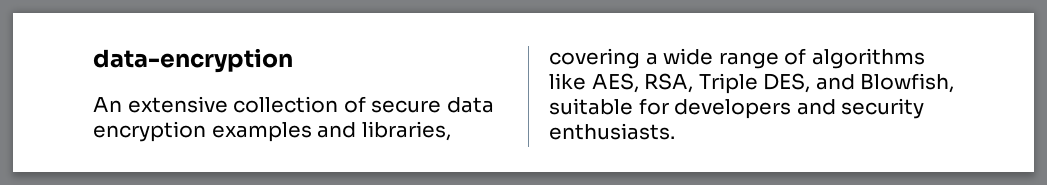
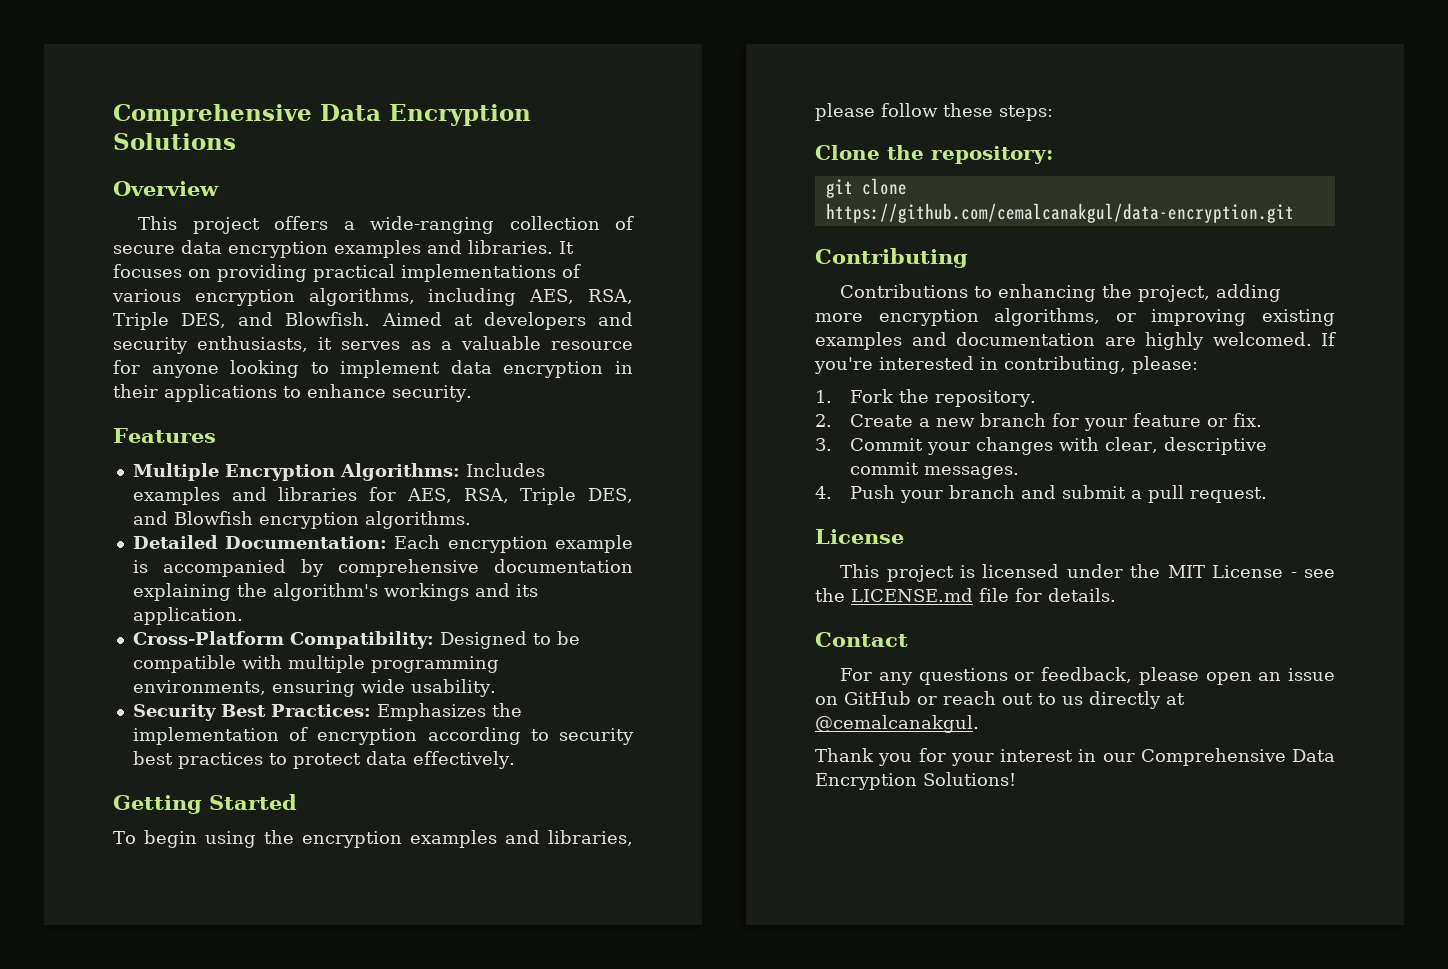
- data-encryption
- An extensive collection of secure data encryption examples and libraries, covering a wide range of algorithms like AES, RSA, Triple DES, and Blowfish, suitable for developers and security enthusiasts.
+ Comprehensive Data Encryption Solutions
+ Overview
+ This project offers a wide-ranging collection of secure data encryption examples and libraries. It focuses on providing practical implementations of various encryption algorithms, including AES, RSA, Triple DES, and Blowfish. Aimed at developers and security enthusiasts, it serves as a valuable resource for anyone looking to implement data encryption in their applications to enhance security.
+ Features
+ Multiple Encryption Algorithms: Includes examples and libraries for AES, RSA, Triple DES, and Blowfish encryption algorithms.
+ Detailed Documentation: Each encryption example is accompanied by comprehensive documentation explaining the algorithm's workings and its application.
+ Cross-Platform Compatibility: Designed to be compatible with multiple programming environments, ensuring wide usability.
+ Security Best Practices: Emphasizes the implementation of encryption according to security best practices to protect data effectively.
+ Getting Started
+ To begin using the encryption examples and libraries, please follow these steps:
+ Clone the repository:
+ git clone https://github.com/cemalcanakgul/data-encryption.git
+ Contributing
+ Contributions to enhancing the project, adding more encryption algorithms, or improving existing examples and documentation are highly welcomed. If you're interested in contributing, please:
+ 1. Fork the repository.
+ 2. Create a new branch for your feature or fix.
+ 3. Commit your changes with clear, descriptive commit messages.
+ 4. Push your branch and submit a pull request.
+ License
+ This project is licensed under the MIT License - see the LICENSE.md file for details.
+ Contact
+ For any questions or feedback, please open an issue on GitHub or reach out to us directly at @cemalcanakgul.
+ Thank you for your interest in our Comprehensive Data Encryption Solutions!

